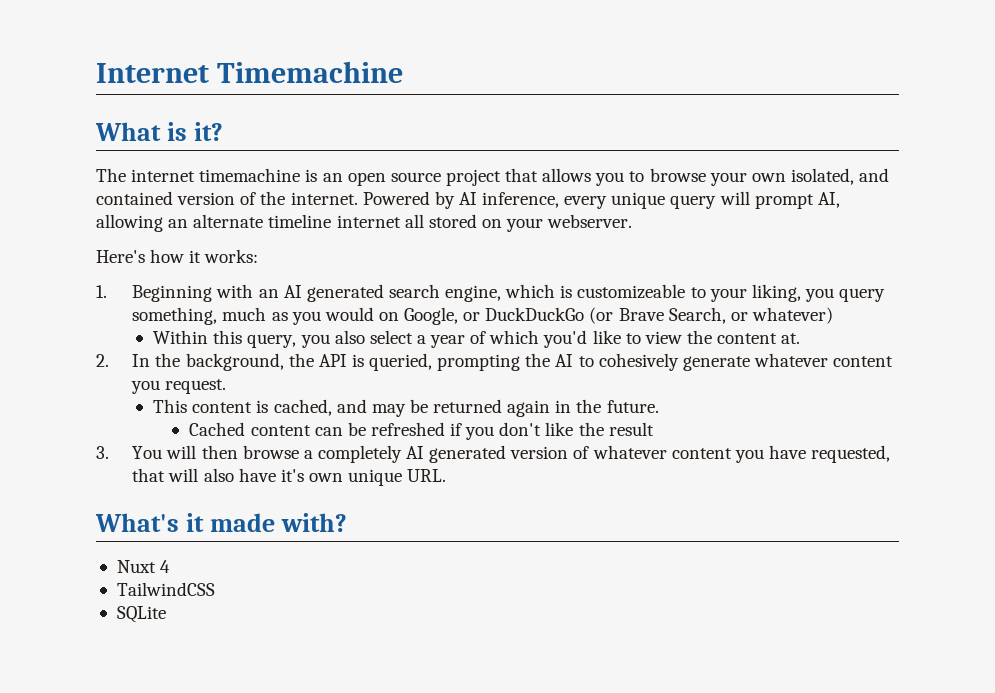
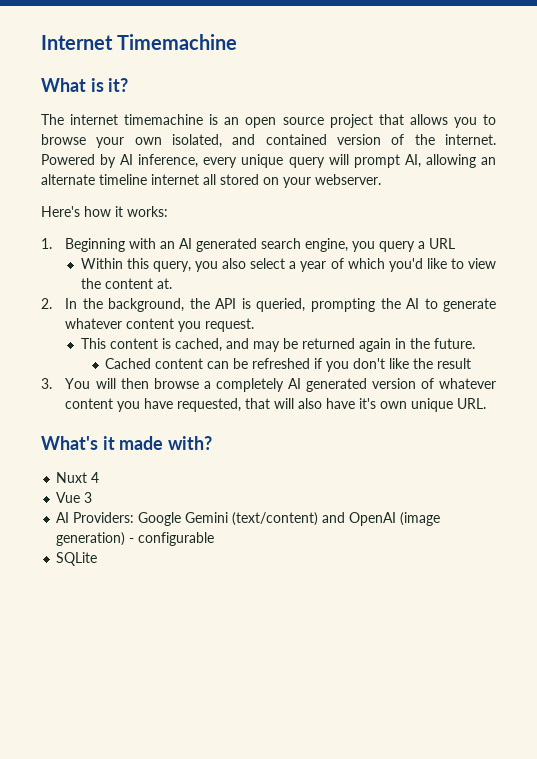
- 1. Beginning with an AI generated search engine, which is customizeable to your liking, you query something, much as you would on Google, or DuckDuckGo (or Brave Search, or whatever)
+ 1. Beginning with an AI generated search engine, you query a URL
- 2. In the background, the API is queried, prompting the AI to cohesively generate whatever content you request.
+ 2. In the background, the API is queried, prompting the AI to generate whatever content you request.
- TailwindCSS
+ Vue 3
+ AI Providers: Google Gemini (text/content) and OpenAI (image generation) - configurable

